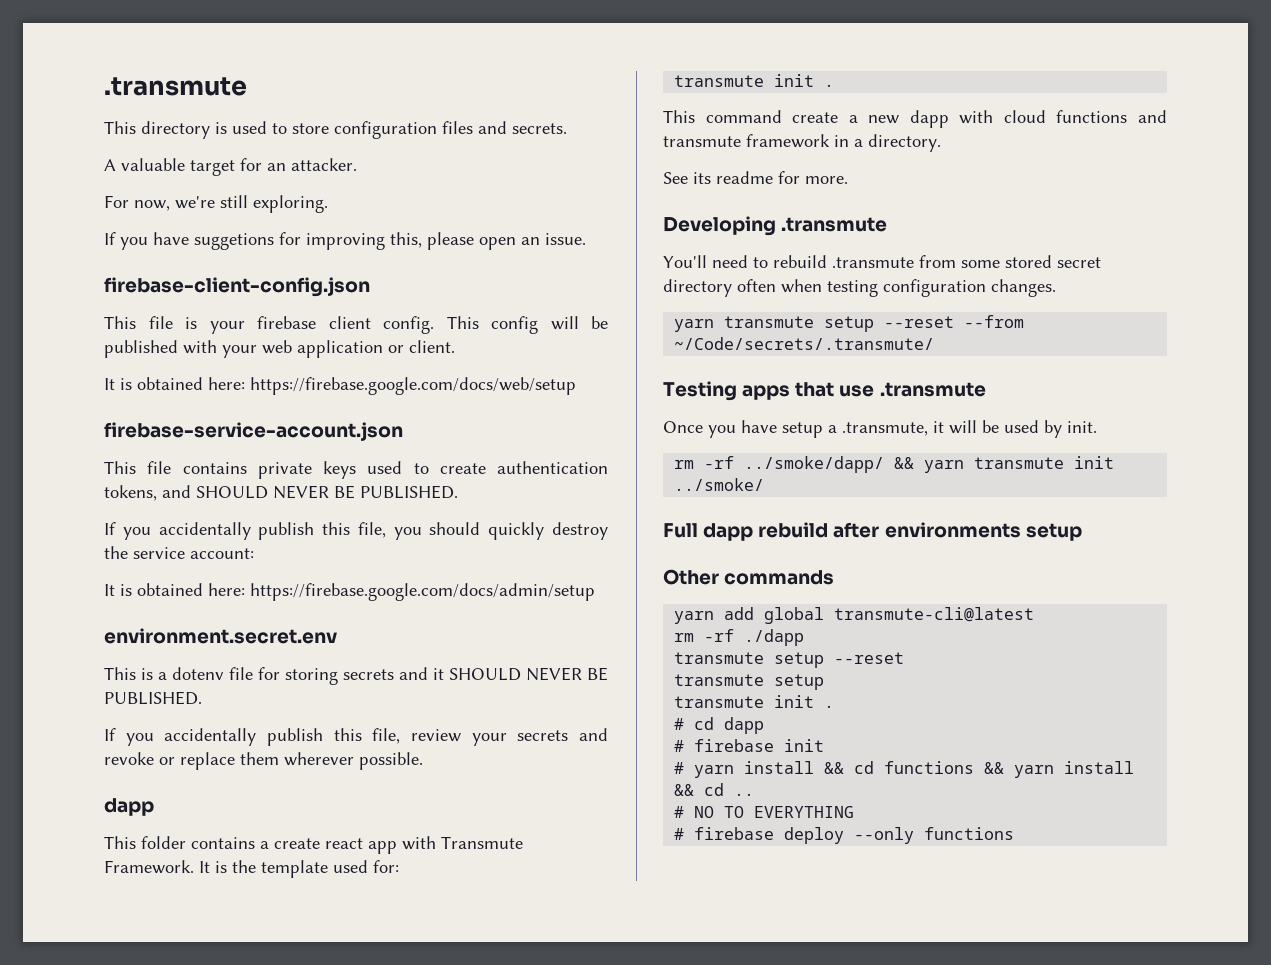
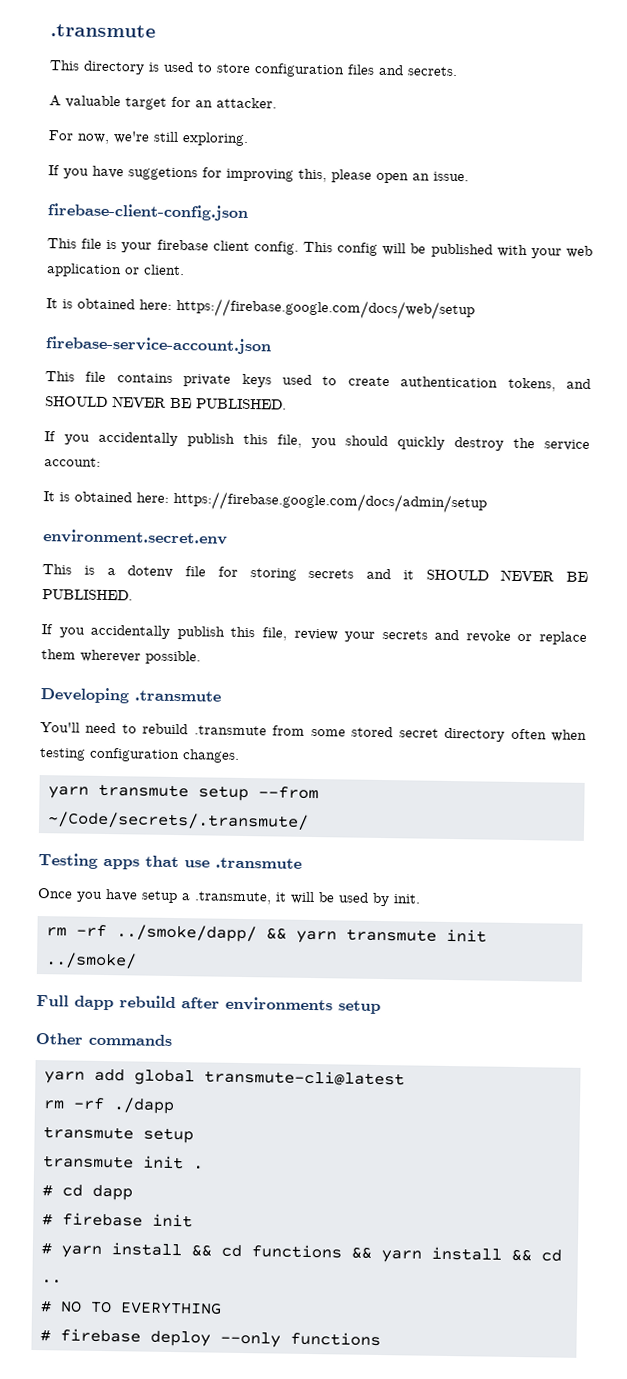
  If you accidentally publish this file, review your secrets and revoke or replace them wherever possible.
- dapp
- This folder contains a create react app with Transmute Framework. It is the template used for:
- transmute init .
- This command create a new dapp with cloud functions and transmute framework in a directory.
- See its readme for more.
- yarn transmute setup --reset --from ~/Code/secrets/.transmute/
+ yarn transmute setup --from ~/Code/secrets/.transmute/
  rm -rf ./dapp
- transmute setup --reset

